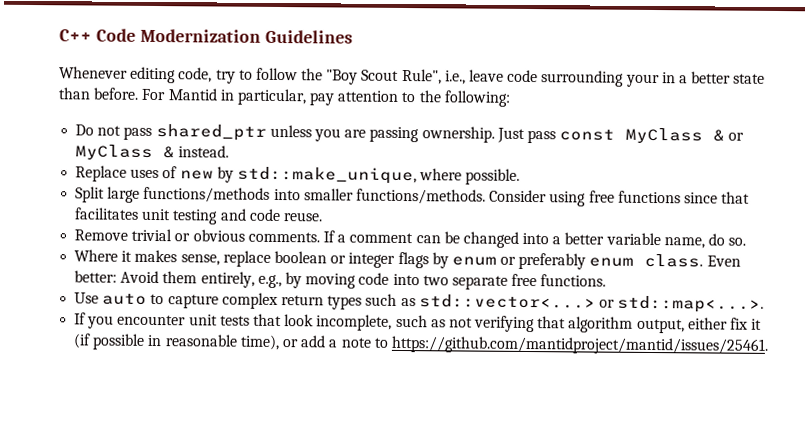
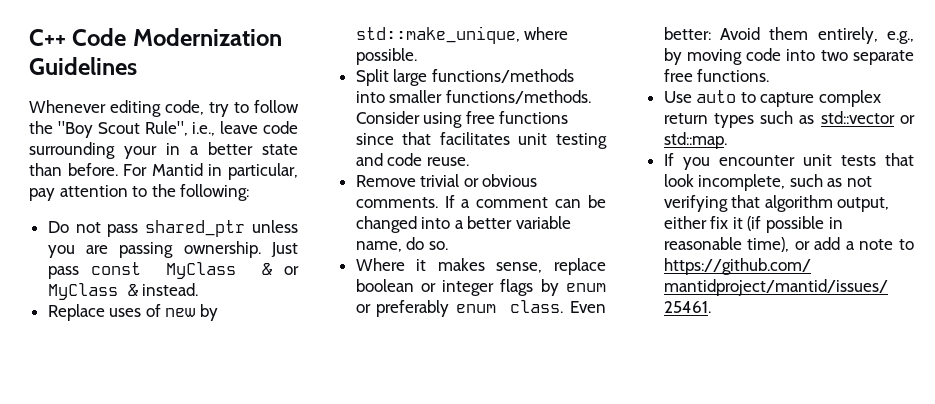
- Use auto to capture complex return types such as std::vector<...> or std::map<...>.
+ Use auto to capture complex return types such as std::vector or std::map.

